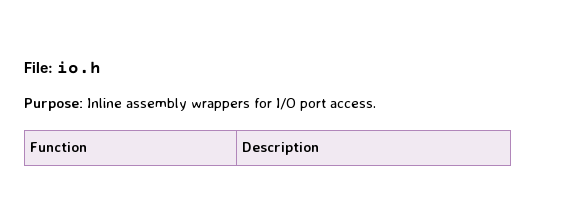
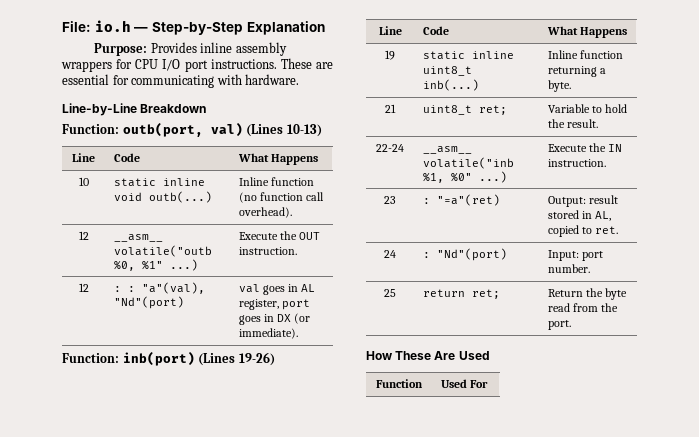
- File: io.h
+ File: io.h — Step-by-Step Explanation
- Purpose: Inline assembly wrappers for I/O port access.
+ Purpose: Provides inline assembly wrappers for CPU I/O port instructions. These are essential for communicating with hardware.
+ Line-by-Line Breakdown
+ Function: outb(port, val) (Lines 10-13)
+ Line | Code | What Happens
+ 10 | static inline void outb(...) | Inline function (no function call overhead).
+ 12 | __asm__ volatile("outb %0, %1" ...) | Execute the OUT instruction.
+ 12 | : : "a"(val), "Nd"(port) | val goes in AL register, port goes in DX (or immediate).
+ Function: inb(port) (Lines 19-26)
+ Line | Code | What Happens
+ 19 | static inline uint8_t inb(...) | Inline function returning a byte.
+ 21 | uint8_t ret; | Variable to hold the result.
+ 22-24 | __asm__ volatile("inb %1, %0" ...) | Execute the IN instruction.
+ 23 | : "=a"(ret) | Output: result stored in AL, copied to ret.
+ 24 | : "Nd"(port) | Input: port number.
+ 25 | return ret; | Return the byte read from the port.
+ How These Are Used
- Function | Description
+ Function | Used For

